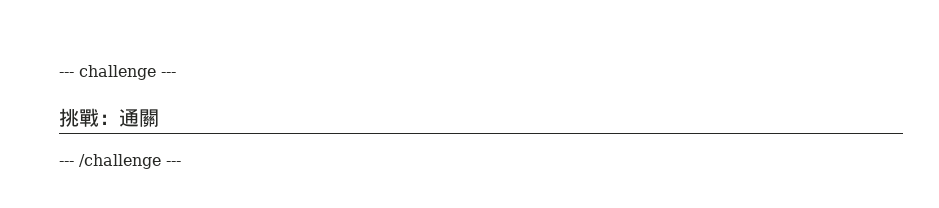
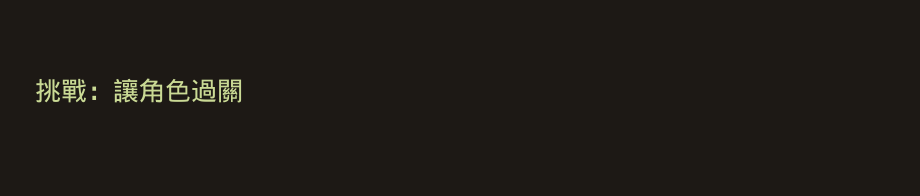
- --- challenge ---
- 挑戰：通關
- --- /challenge ---
+ 挑戰：讓角色過關

